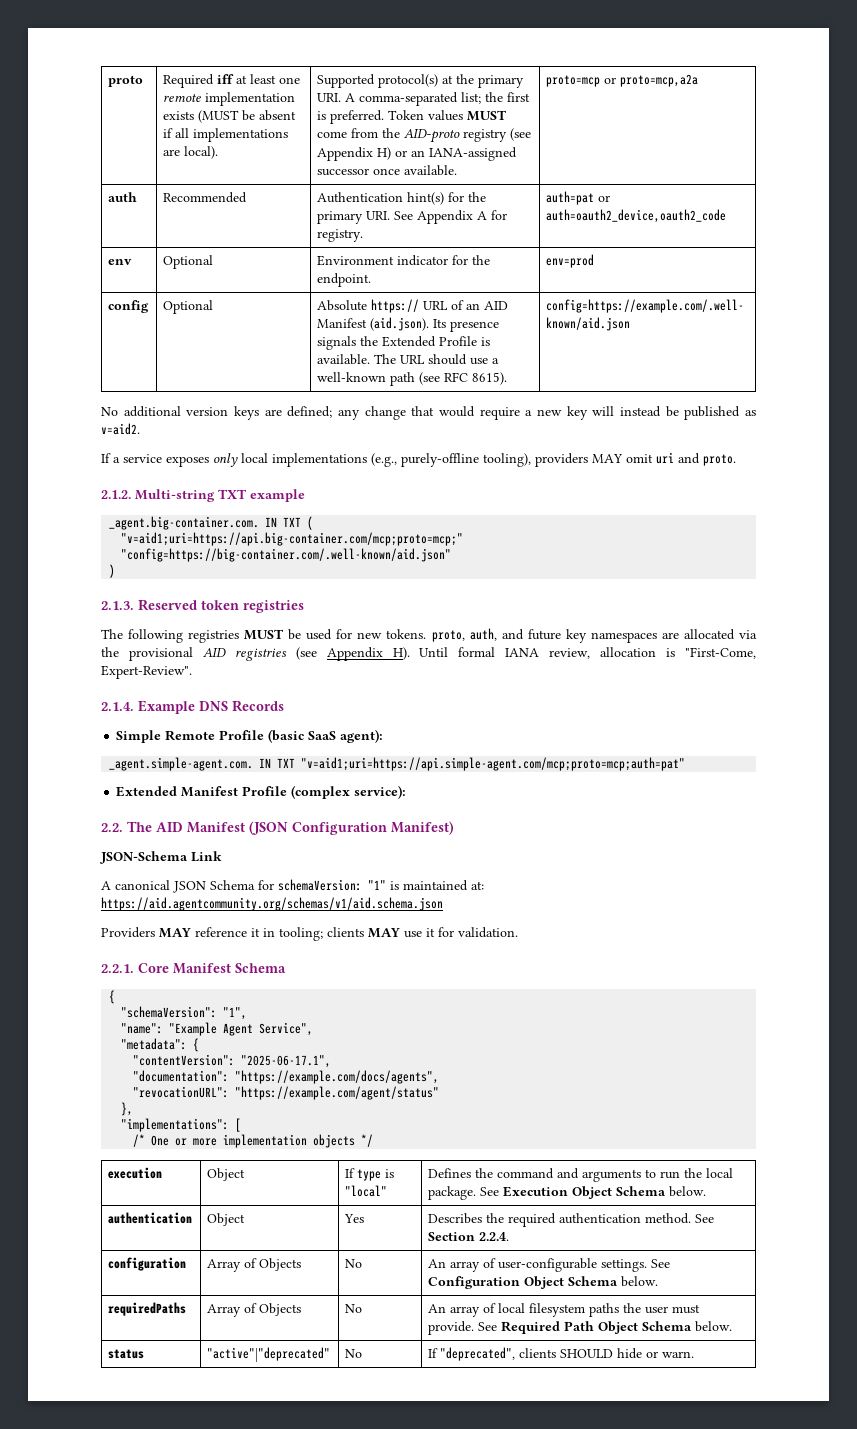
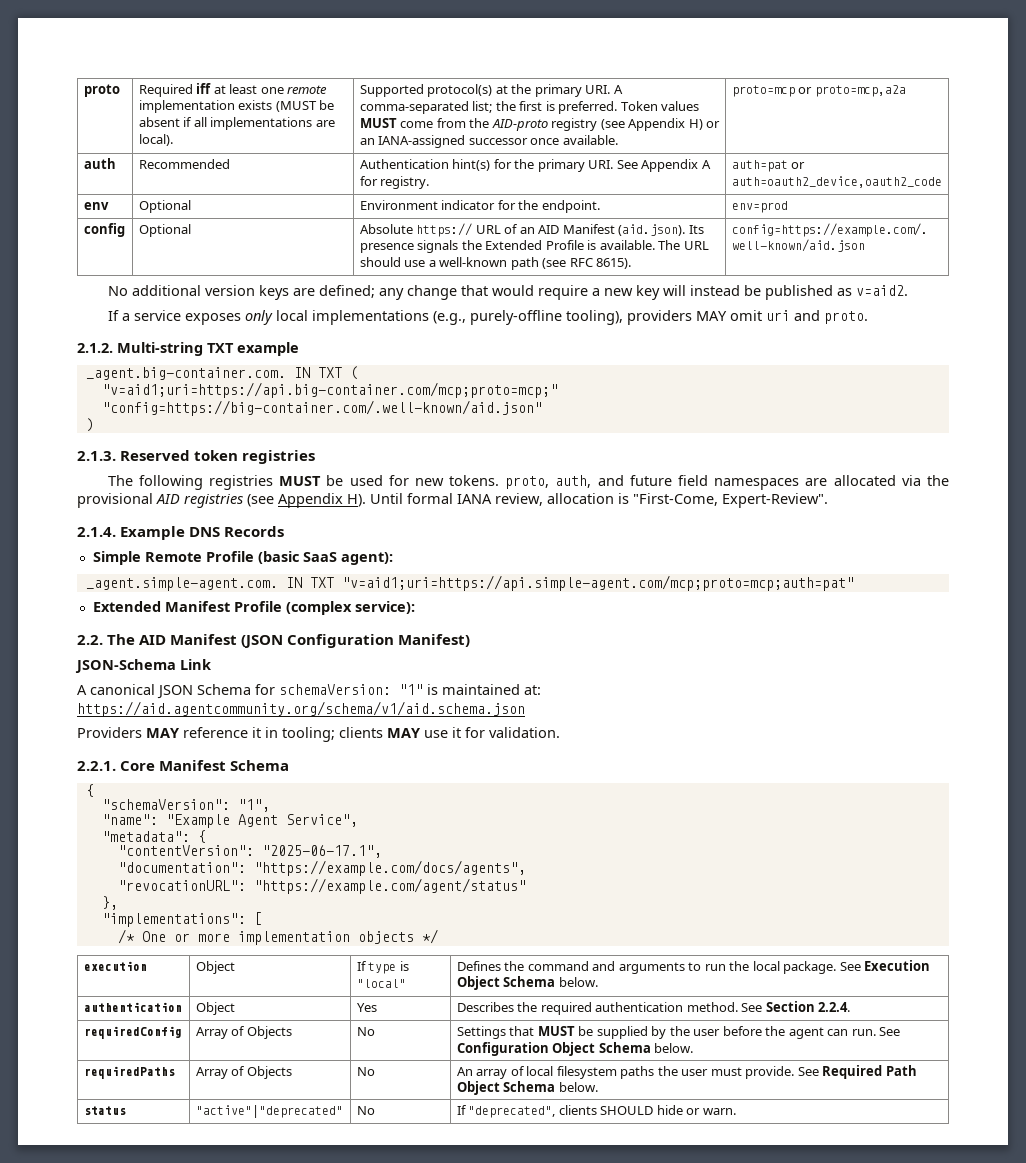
- The following registries MUST be used for new tokens. proto, auth, and future key namespaces are allocated via the provisional AID registries (see Appendix H). Until formal IANA review, allocation is "First-Come, Expert-Review".
+ The following registries MUST be used for new tokens. proto, auth, and future field namespaces are allocated via the provisional AID registries (see Appendix H). Until formal IANA review, allocation is "First-Come, Expert-Review".
- A canonical JSON Schema for schemaVersion: "1" is maintained at: https://aid.agentcommunity.org/schemas/v1/aid.schema.json
+ A canonical JSON Schema for schemaVersion: "1" is maintained at: https://aid.agentcommunity.org/schema/v1/aid.schema.json
- configuration | Array of Objects | No | An array of user-configurable settings. See Configuration Object Schema below.
+ requiredConfig | Array of Objects | No | Settings that MUST be supplied by the user before the agent can run. See Configuration Object Schema below.

